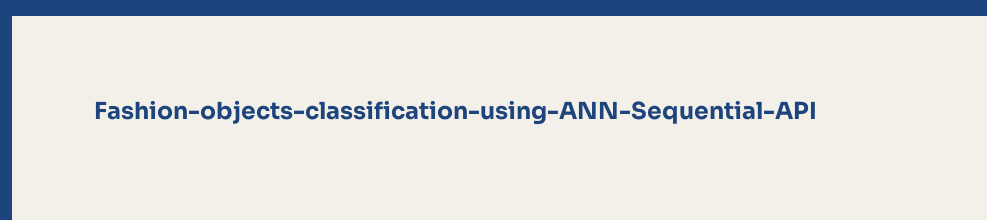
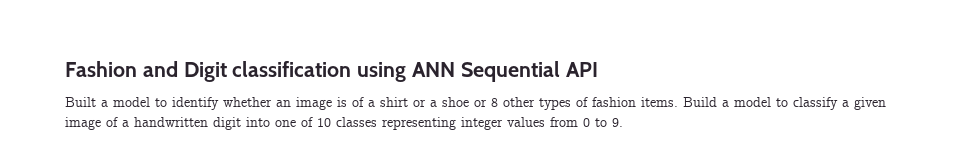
- Fashion-objects-classification-using-ANN-Sequential-API
+ Fashion and Digit classification using ANN Sequential API
+ Built a model to identify whether an image is of a shirt or a shoe or 8 other types of fashion items. Build a model to classify a given image of a handwritten digit into one of 10 classes representing integer values from 0 to 9.

